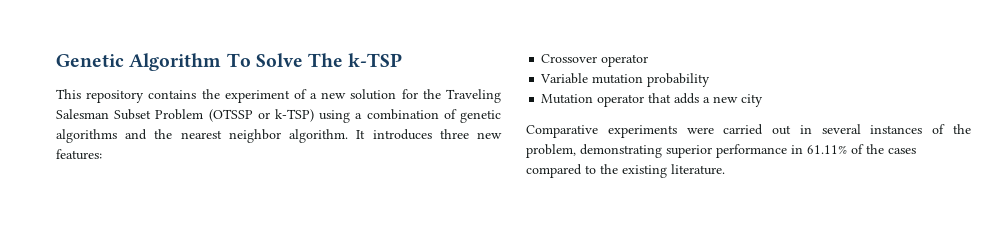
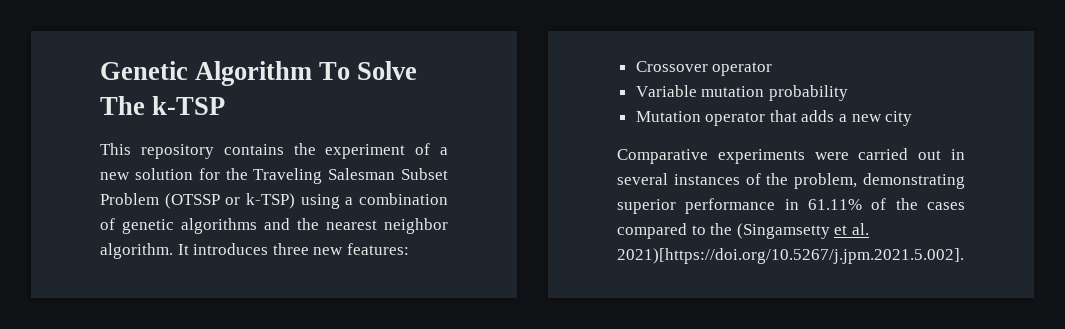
- Comparative experiments were carried out in several instances of the problem, demonstrating superior performance in 61.11% of the cases compared to the existing literature.
+ Comparative experiments were carried out in several instances of the problem, demonstrating superior performance in 61.11% of the cases compared to the (Singamsetty et al. 2021)[https://doi.org/10.5267/j.jpm.2021.5.002].

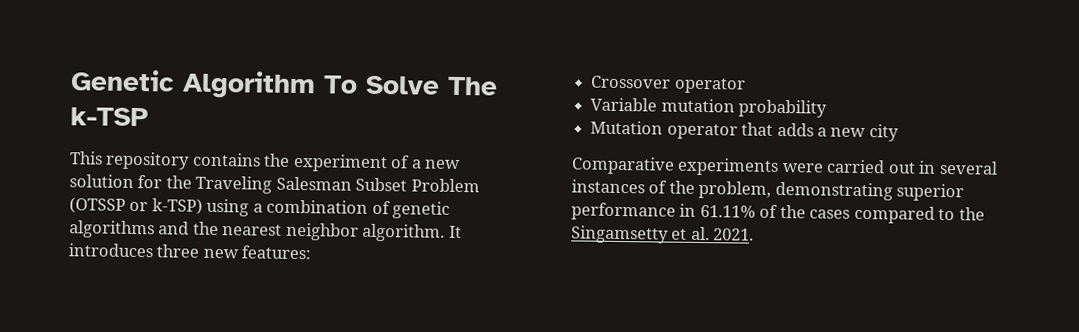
- Comparative experiments were carried out in several instances of the problem, demonstrating superior performance in 61.11% of the cases compared to the (Singamsetty et al. 2021)[https://doi.org/10.5267/j.jpm.2021.5.002].
+ Comparative experiments were carried out in several instances of the problem, demonstrating superior performance in 61.11% of the cases compared to the Singamsetty et al. 2021.

